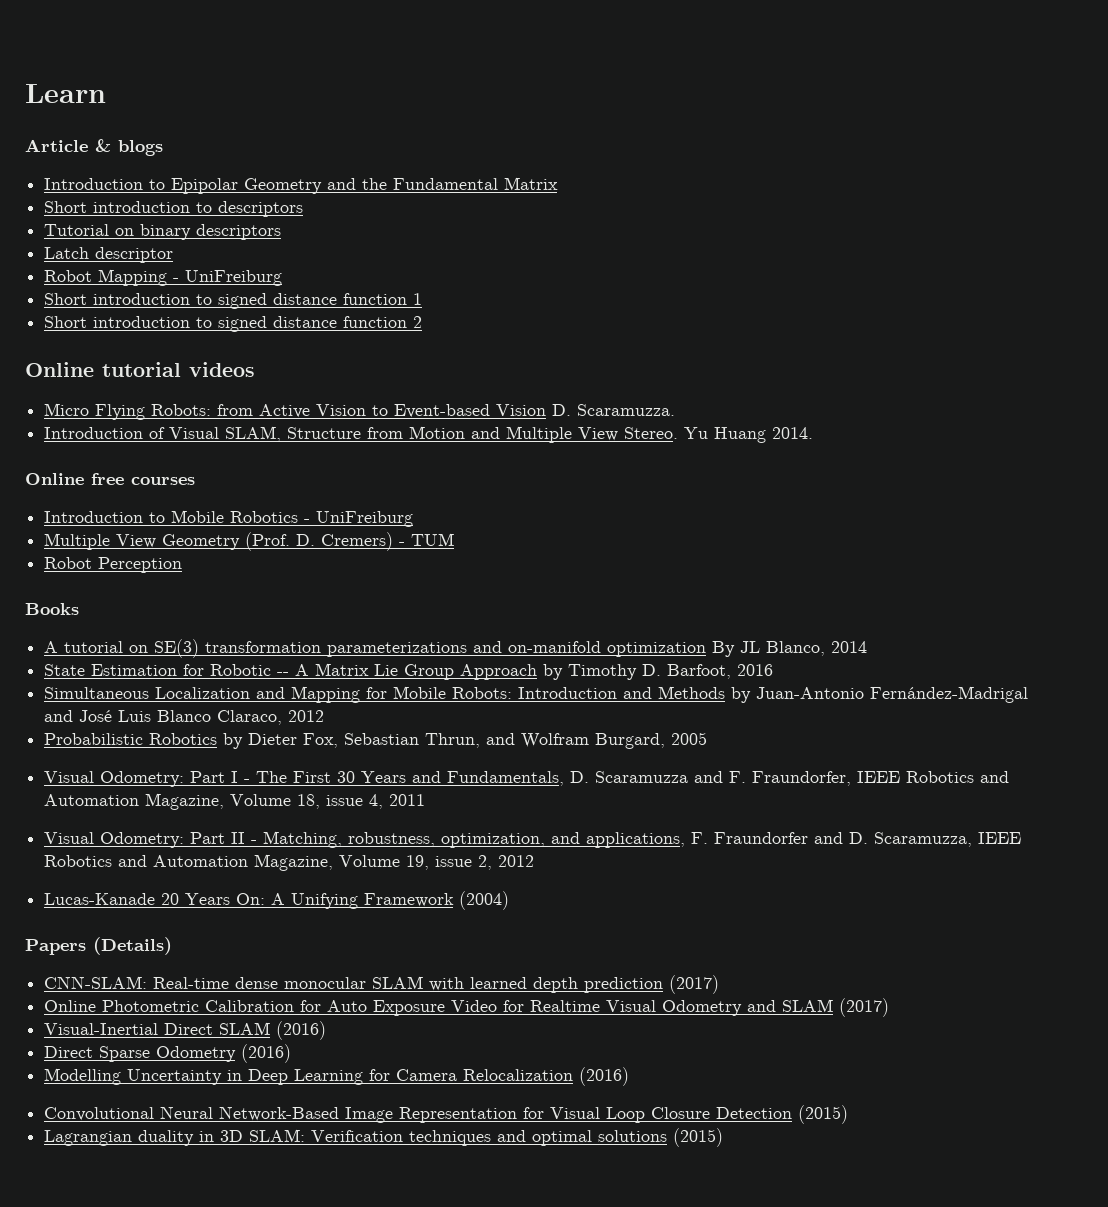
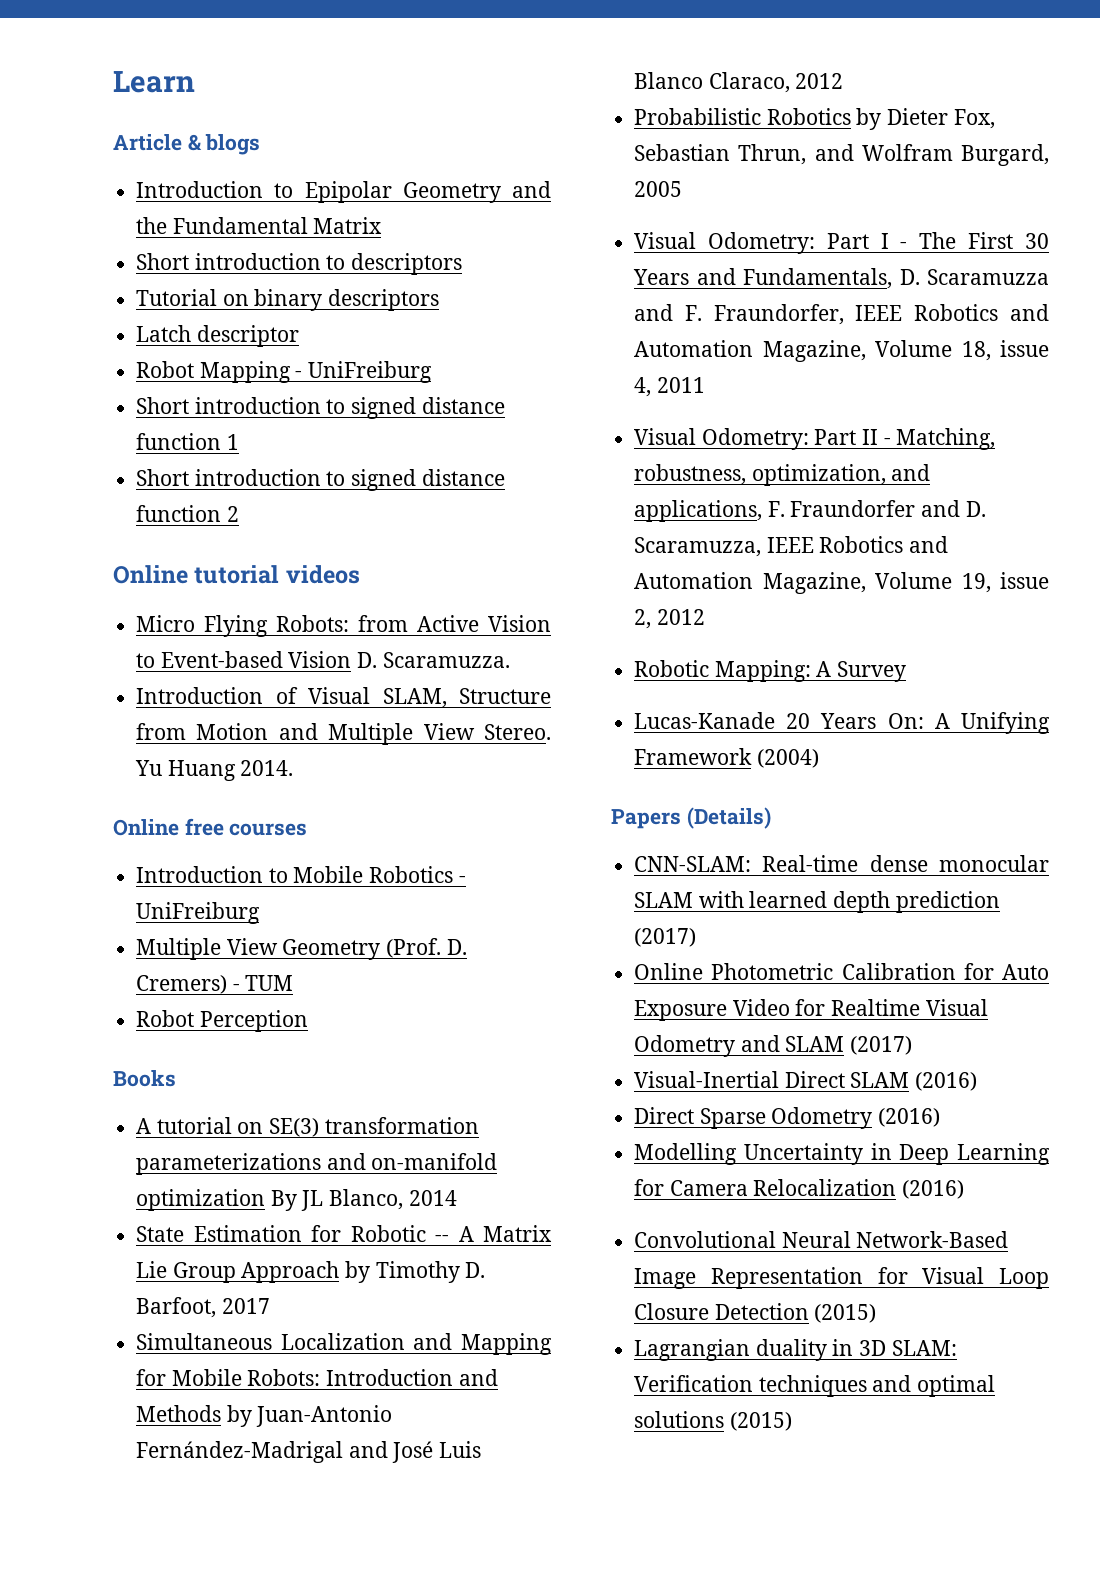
- State Estimation for Robotic -- A Matrix Lie Group Approach by Timothy D. Barfoot, 2016
+ State Estimation for Robotic -- A Matrix Lie Group Approach by Timothy D. Barfoot, 2017
+ Robotic Mapping: A Survey

